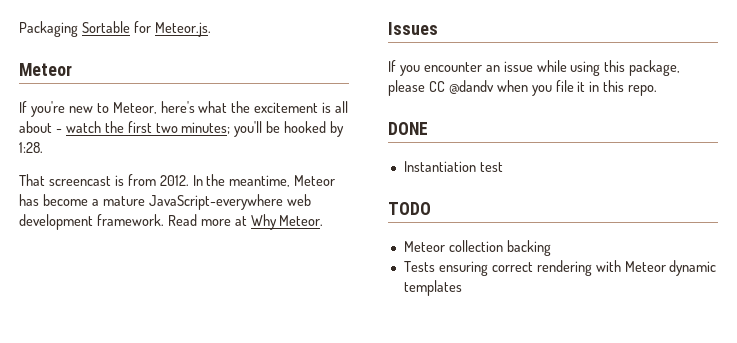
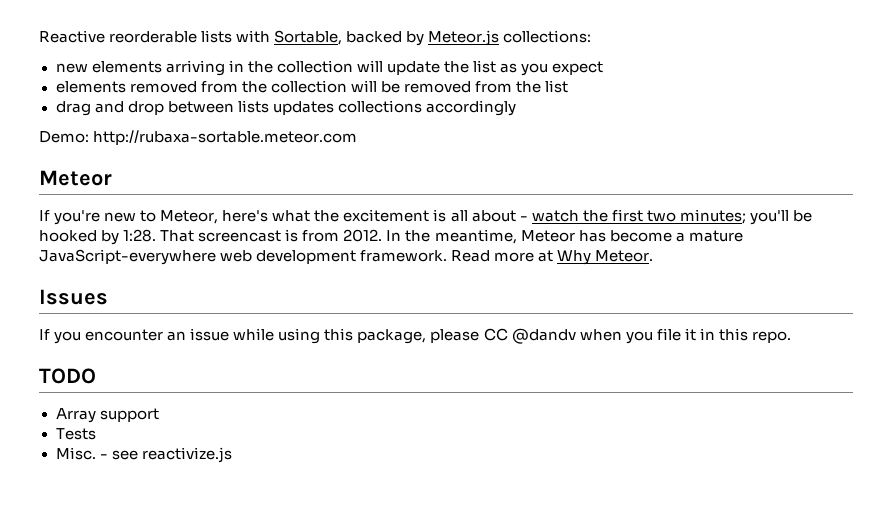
- Packaging Sortable for Meteor.js.
+ Reactive reorderable lists with Sortable, backed by Meteor.js collections:
+ new elements arriving in the collection will update the list as you expect
+ elements removed from the collection will be removed from the list
+ drag and drop between lists updates collections accordingly
+ Demo: http://rubaxa-sortable.meteor.com
- If you're new to Meteor, here's what the excitement is all about - watch the first two minutes; you'll be hooked by 1:28.
- That screencast is from 2012.
+ If you're new to Meteor, here's what the excitement is all about - watch the first two minutes; you'll be hooked by 1:28. That screencast is from 2012.
- DONE
- Instantiation test
  TODO
- Meteor collection backing
- Tests ensuring correct rendering with Meteor dynamic templates
+ Array support
+ Tests
+ Misc. - see reactivize.js

